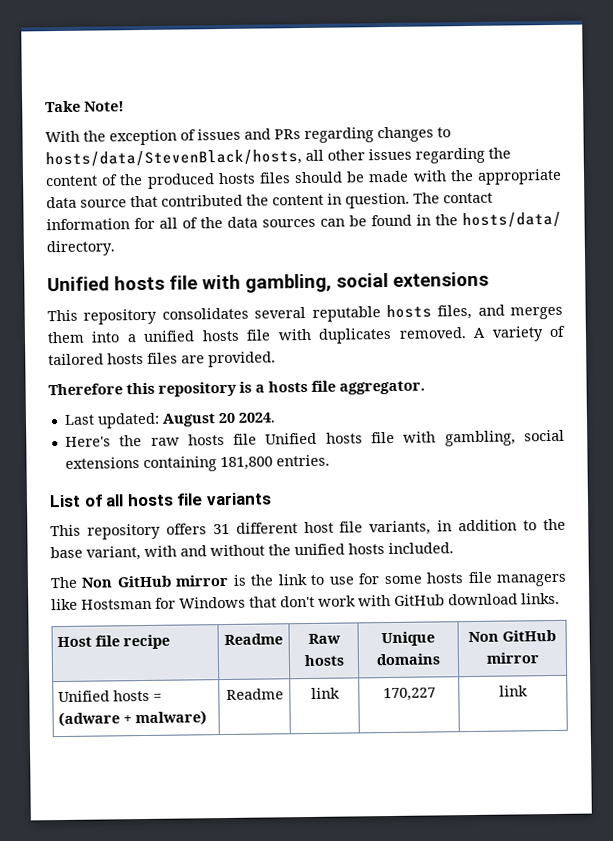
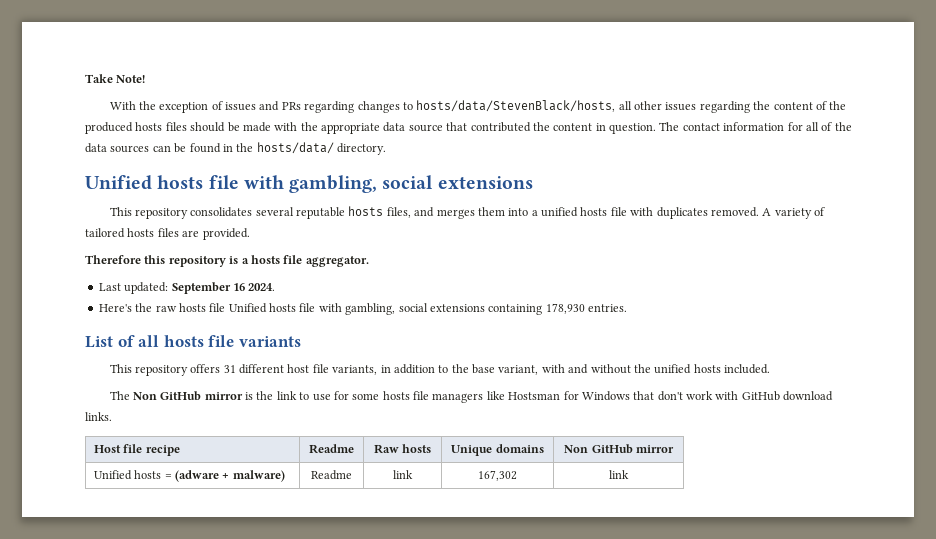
- Last updated: August 20 2024.
+ Last updated: September 16 2024.
- Here's the raw hosts file Unified hosts file with gambling, social extensions containing 181,800 entries.
+ Here's the raw hosts file Unified hosts file with gambling, social extensions containing 178,930 entries.
- Unified hosts = (adware + malware) | Readme | link | 170,227 | link
+ Unified hosts = (adware + malware) | Readme | link | 167,302 | link

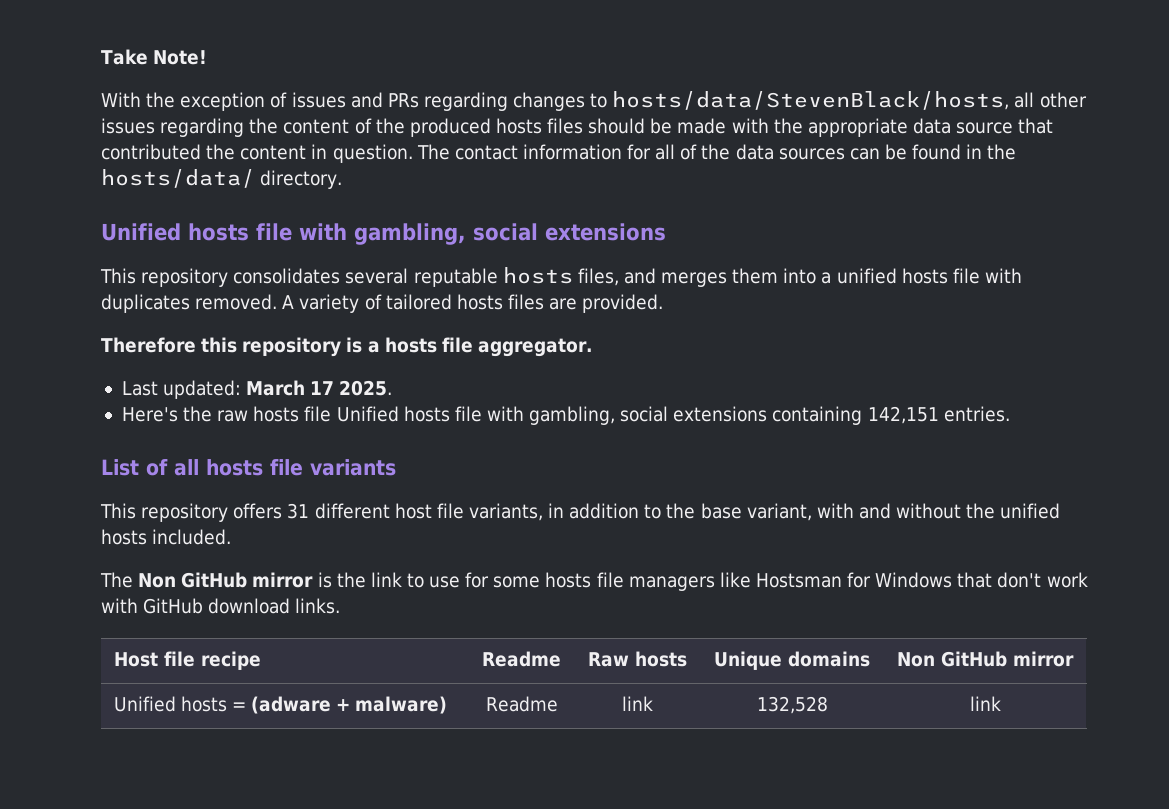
- Last updated: September 16 2024.
+ Last updated: March 17 2025.
- Here's the raw hosts file Unified hosts file with gambling, social extensions containing 178,930 entries.
+ Here's the raw hosts file Unified hosts file with gambling, social extensions containing 142,151 entries.
- Unified hosts = (adware + malware) | Readme | link | 167,302 | link
+ Unified hosts = (adware + malware) | Readme | link | 132,528 | link

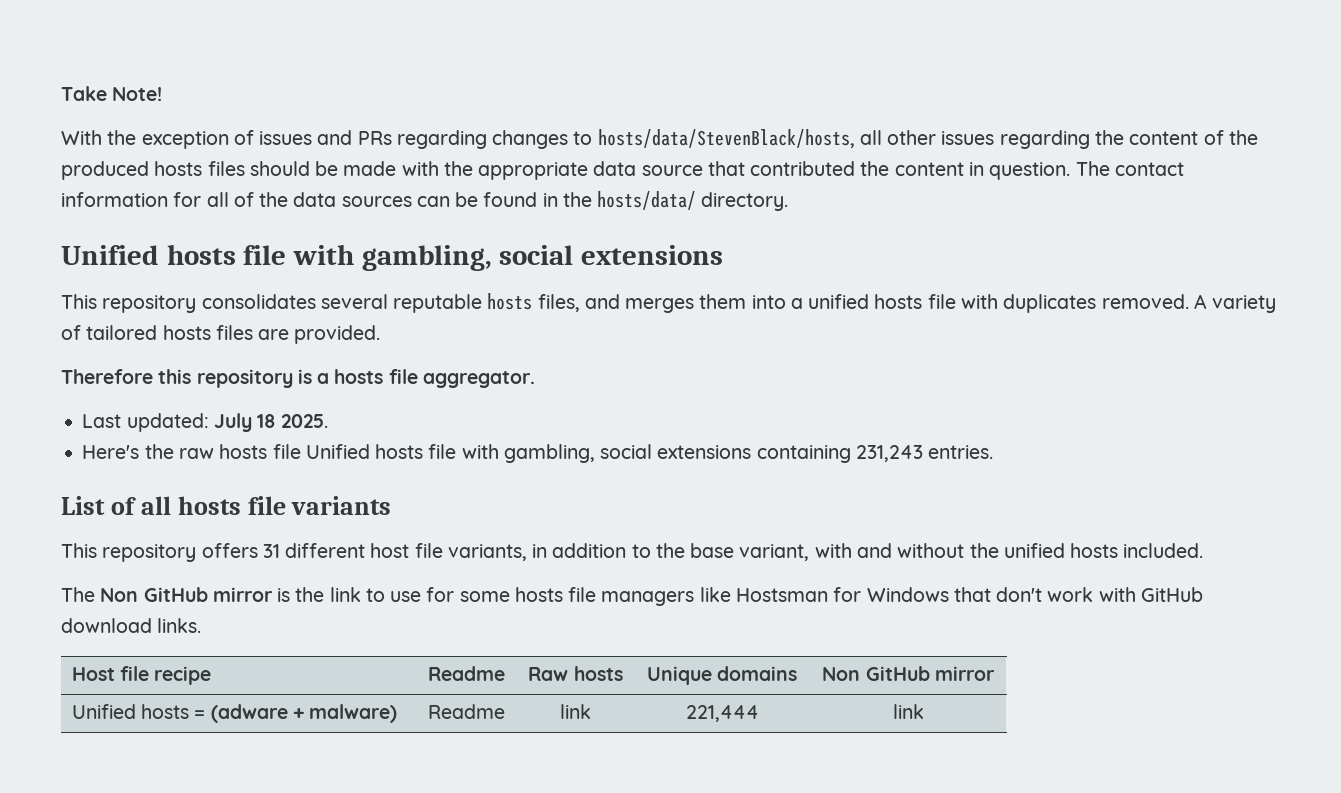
- Last updated: March 17 2025.
+ Last updated: July 18 2025.
- Here's the raw hosts file Unified hosts file with gambling, social extensions containing 142,151 entries.
+ Here's the raw hosts file Unified hosts file with gambling, social extensions containing 231,243 entries.
- Unified hosts = (adware + malware) | Readme | link | 132,528 | link
+ Unified hosts = (adware + malware) | Readme | link | 221,444 | link

